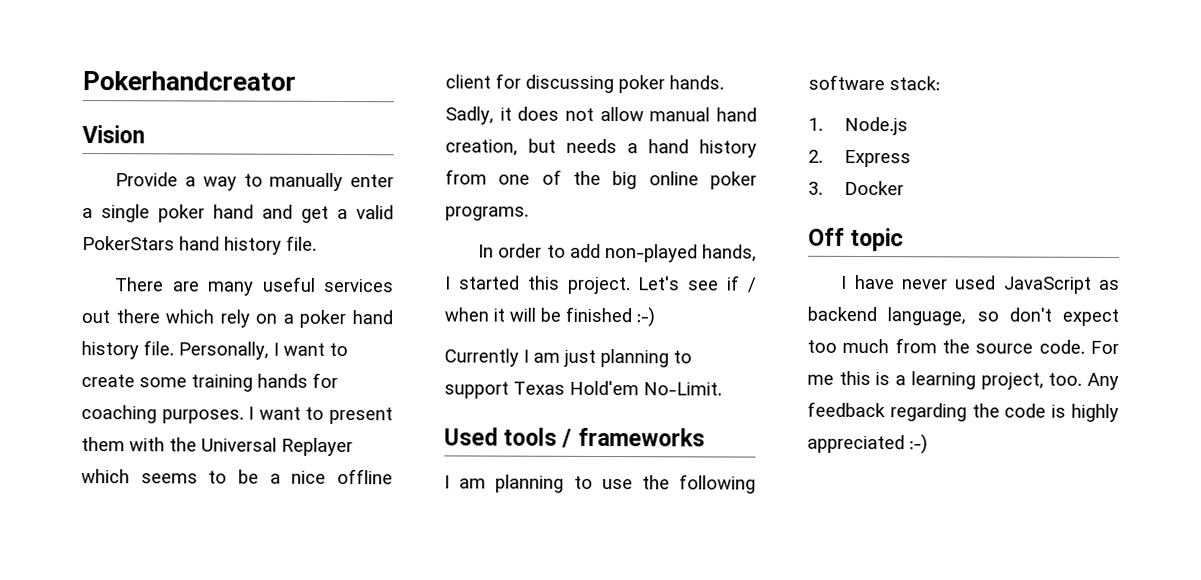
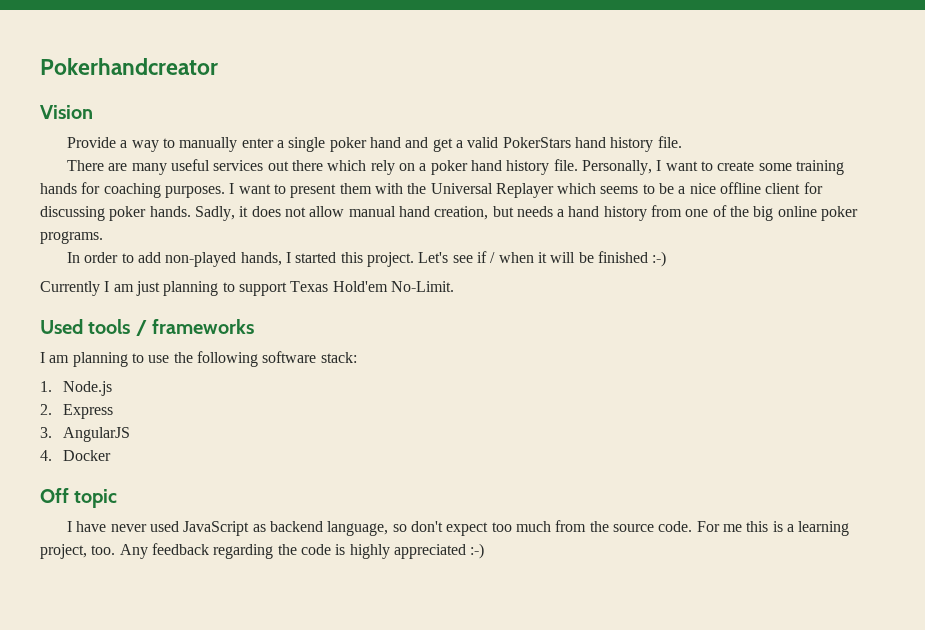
- 3. Docker
+ 3. AngularJS
+ 4. Docker

